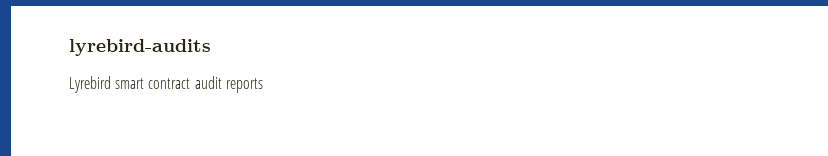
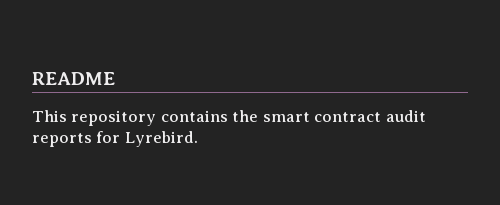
- lyrebird-audits
- Lyrebird smart contract audit reports
+ README
+ This repository contains the smart contract audit reports for Lyrebird.

